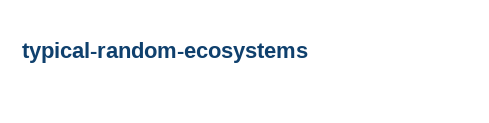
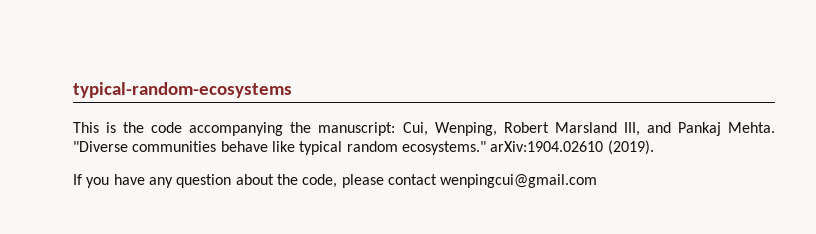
+ This is the code accompanying the manuscript: Cui, Wenping, Robert Marsland III, and Pankaj Mehta. "Diverse communities behave like typical random ecosystems." arXiv:1904.02610 (2019).
+ If you have any question about the code, please contact wenpingcui@gmail.com

